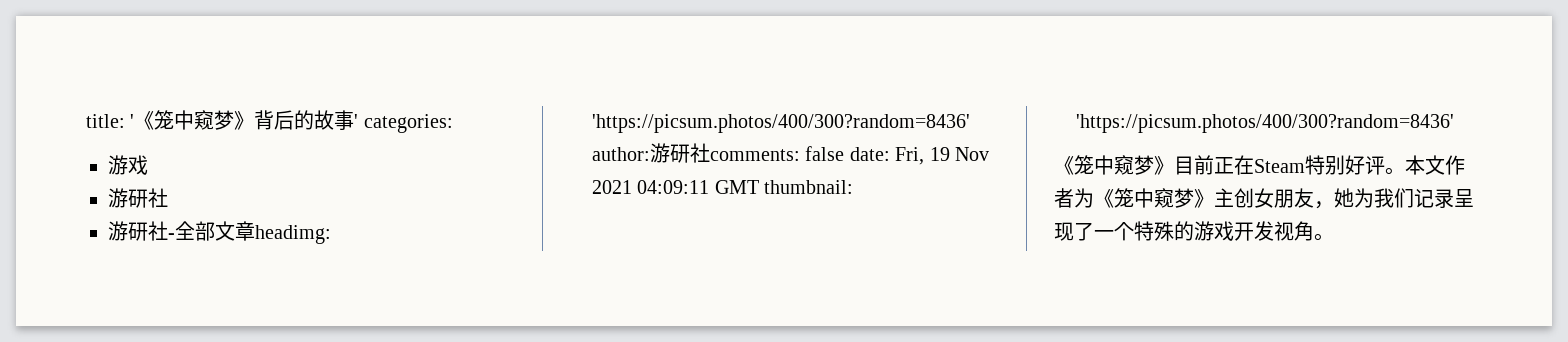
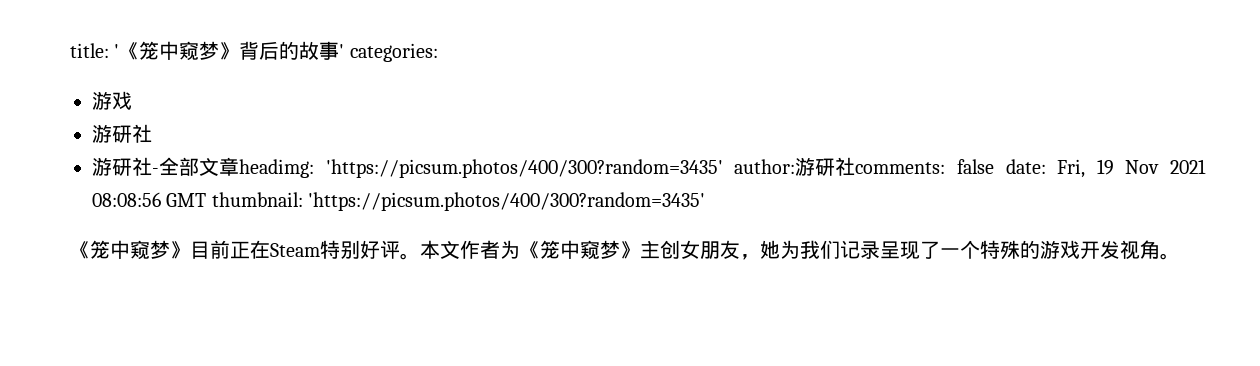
- 游研社-全部文章headimg: 'https://picsum.photos/400/300?random=8436' author:游研社comments: false date: Fri, 19 Nov 2021 04:09:11 GMT thumbnail: 'https://picsum.photos/400/300?random=8436'
+ 游研社-全部文章headimg: 'https://picsum.photos/400/300?random=3435' author:游研社comments: false date: Fri, 19 Nov 2021 08:08:56 GMT thumbnail: 'https://picsum.photos/400/300?random=3435'

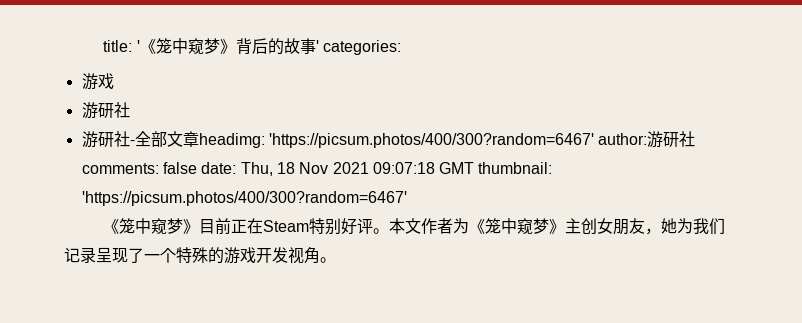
- 游研社-全部文章headimg: 'https://picsum.photos/400/300?random=3435' author:游研社comments: false date: Fri, 19 Nov 2021 08:08:56 GMT thumbnail: 'https://picsum.photos/400/300?random=3435'
+ 游研社-全部文章headimg: 'https://picsum.photos/400/300?random=6467' author:游研社comments: false date: Thu, 18 Nov 2021 09:07:18 GMT thumbnail: 'https://picsum.photos/400/300?random=6467'

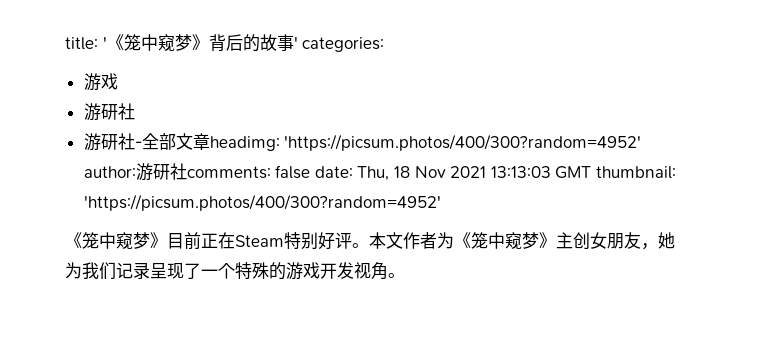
- 游研社-全部文章headimg: 'https://picsum.photos/400/300?random=6467' author:游研社comments: false date: Thu, 18 Nov 2021 09:07:18 GMT thumbnail: 'https://picsum.photos/400/300?random=6467'
+ 游研社-全部文章headimg: 'https://picsum.photos/400/300?random=4952' author:游研社comments: false date: Thu, 18 Nov 2021 13:13:03 GMT thumbnail: 'https://picsum.photos/400/300?random=4952'

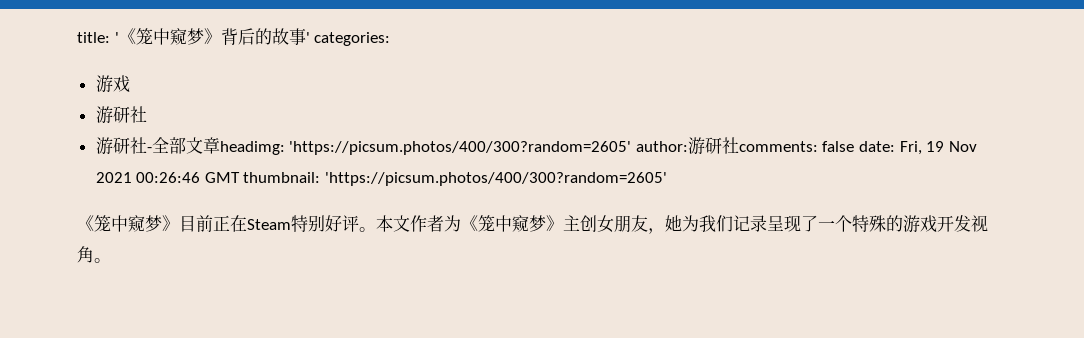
- 游研社-全部文章headimg: 'https://picsum.photos/400/300?random=4952' author:游研社comments: false date: Thu, 18 Nov 2021 13:13:03 GMT thumbnail: 'https://picsum.photos/400/300?random=4952'
+ 游研社-全部文章headimg: 'https://picsum.photos/400/300?random=2605' author:游研社comments: false date: Fri, 19 Nov 2021 00:26:46 GMT thumbnail: 'https://picsum.photos/400/300?random=2605'

